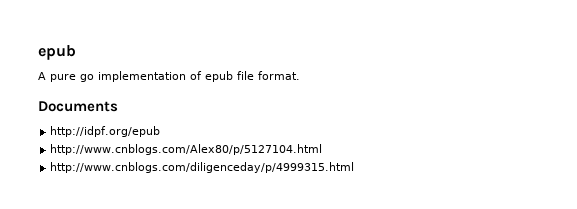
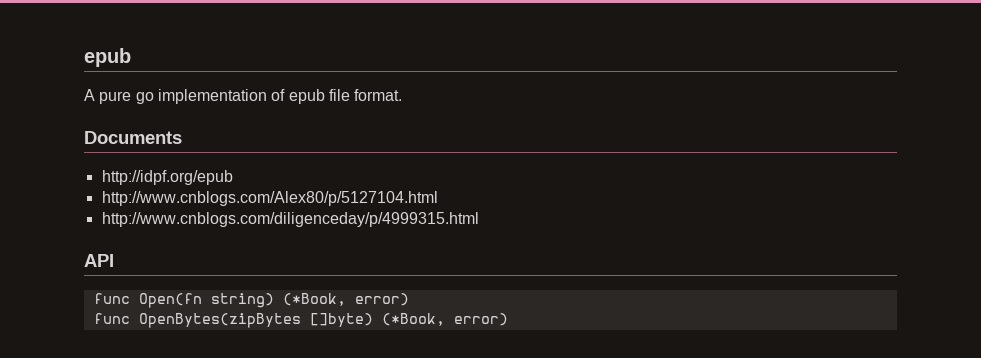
+ API
+ func Open(fn string) (*Book, error)
+ func OpenBytes(zipBytes []byte) (*Book, error)

